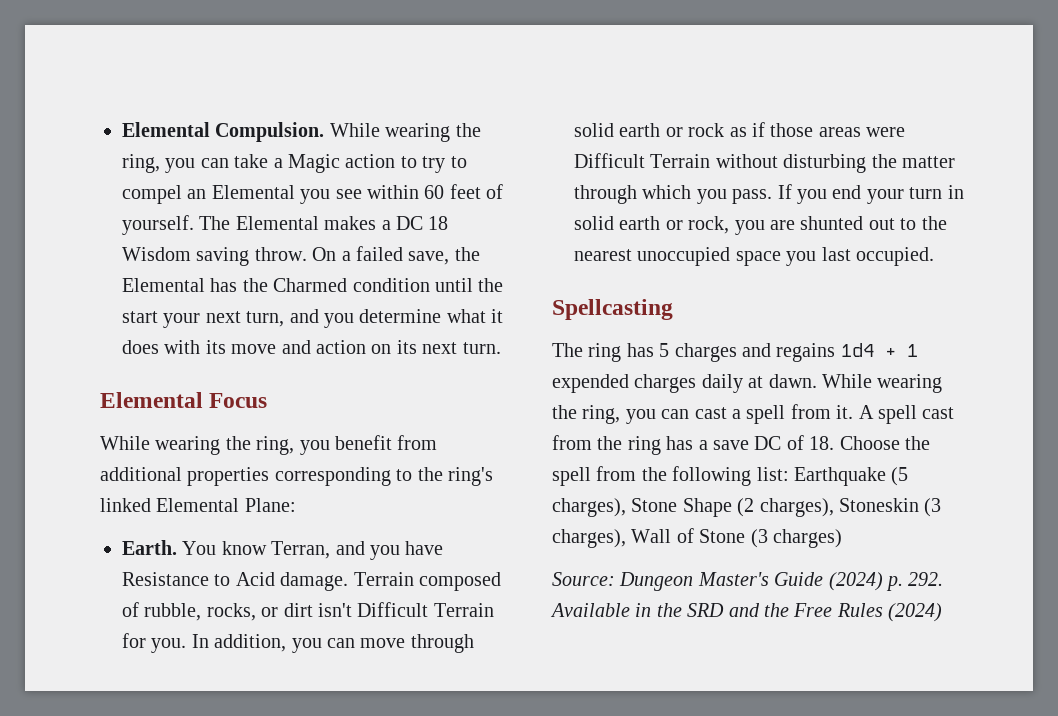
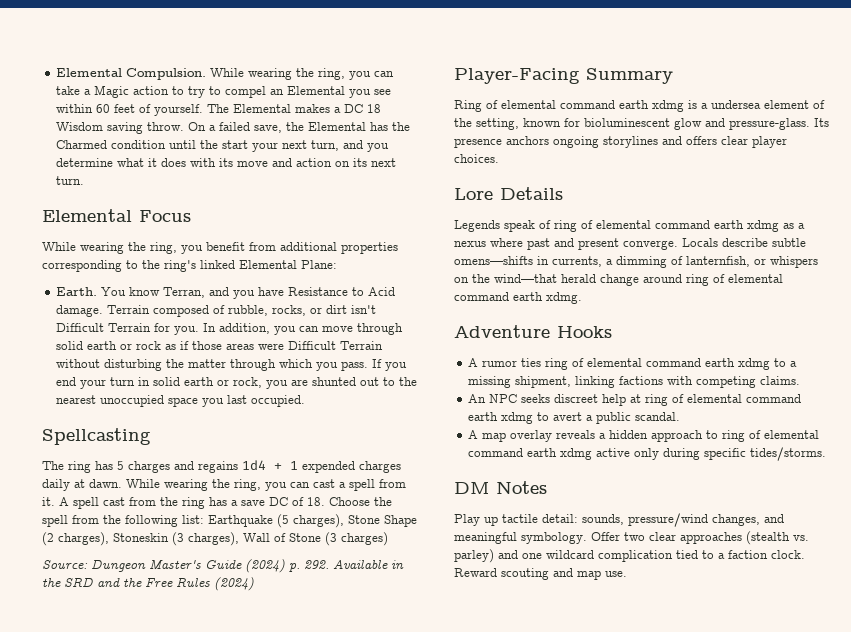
+ Player-Facing Summary
+ Ring of elemental command earth xdmg is a undersea element of the setting, known for bioluminescent glow and pressure-glass. Its presence anchors ongoing storylines and offers clear player choices.
+ Lore Details
+ Legends speak of ring of elemental command earth xdmg as a nexus where past and present converge. Locals describe subtle omens—shifts in currents, a dimming of lanternfish, or whispers on the wind—that herald change around ring of elemental command earth xdmg.
+ Adventure Hooks
+ A rumor ties ring of elemental command earth xdmg to a missing shipment, linking factions with competing claims.
+ An NPC seeks discreet help at ring of elemental command earth xdmg to avert a public scandal.
+ A map overlay reveals a hidden approach to ring of elemental command earth xdmg active only during specific tides/storms.
+ DM Notes
+ Play up tactile detail: sounds, pressure/wind changes, and meaningful symbology. Offer two clear approaches (stealth vs. parley) and one wildcard complication tied to a faction clock. Reward scouting and map use.

